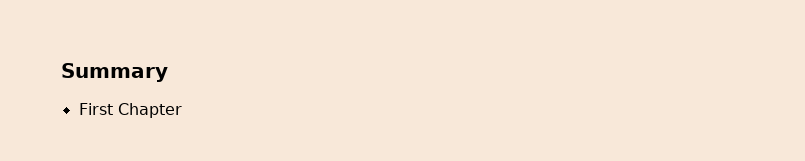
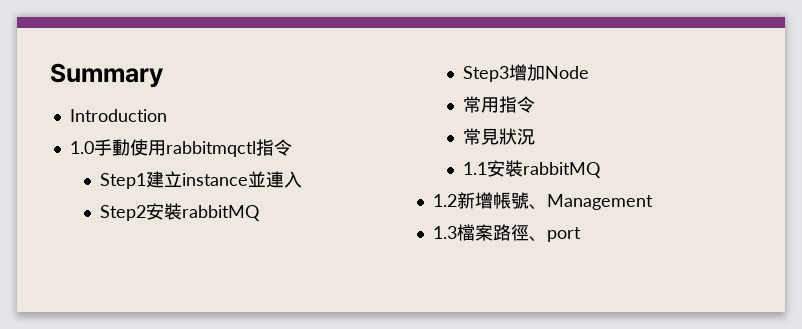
- First Chapter
+ Introduction
+ 1.0手動使用rabbitmqctl指令
+ Step1建立instance並連入
+ Step2安裝rabbitMQ
+ Step3增加Node
+ 常用指令
+ 常見狀況
+ 1.1安裝rabbitMQ
+ 1.2新增帳號、Management
+ 1.3檔案路徑、port

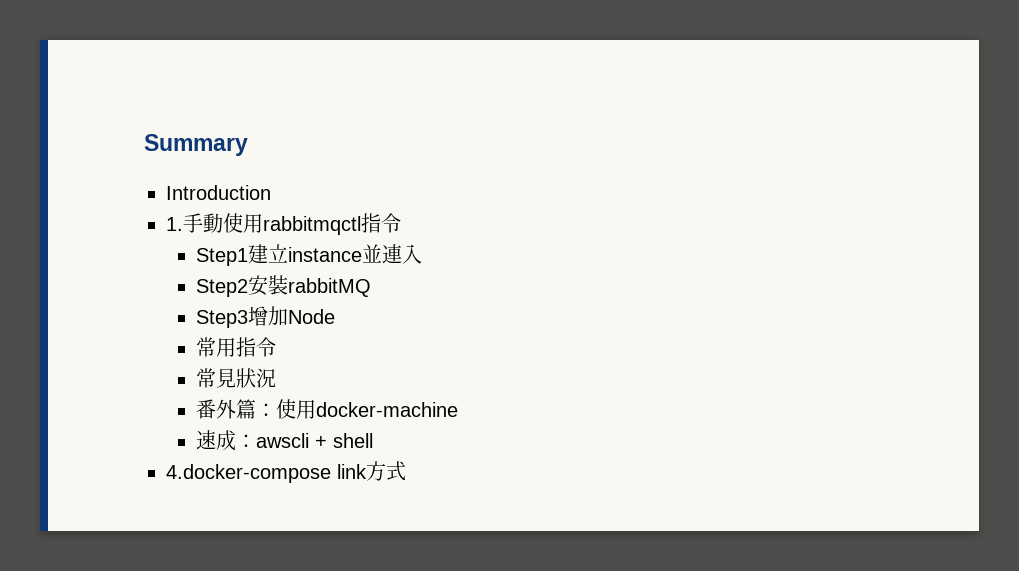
- 1.0手動使用rabbitmqctl指令
+ 1.手動使用rabbitmqctl指令
- 1.1安裝rabbitMQ
- 1.2新增帳號、Management
- 1.3檔案路徑、port
+ 番外篇：使用docker-machine
+ 速成：awscli + shell
+ 4.docker-compose link方式

